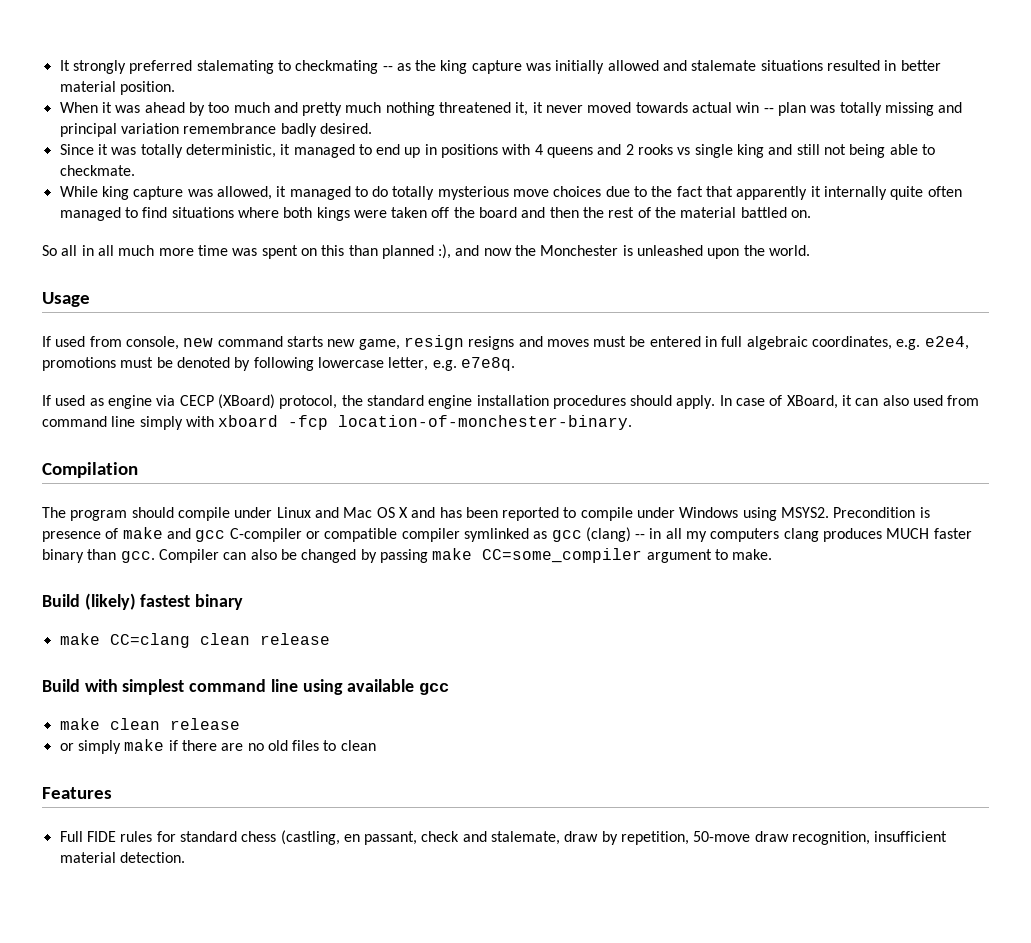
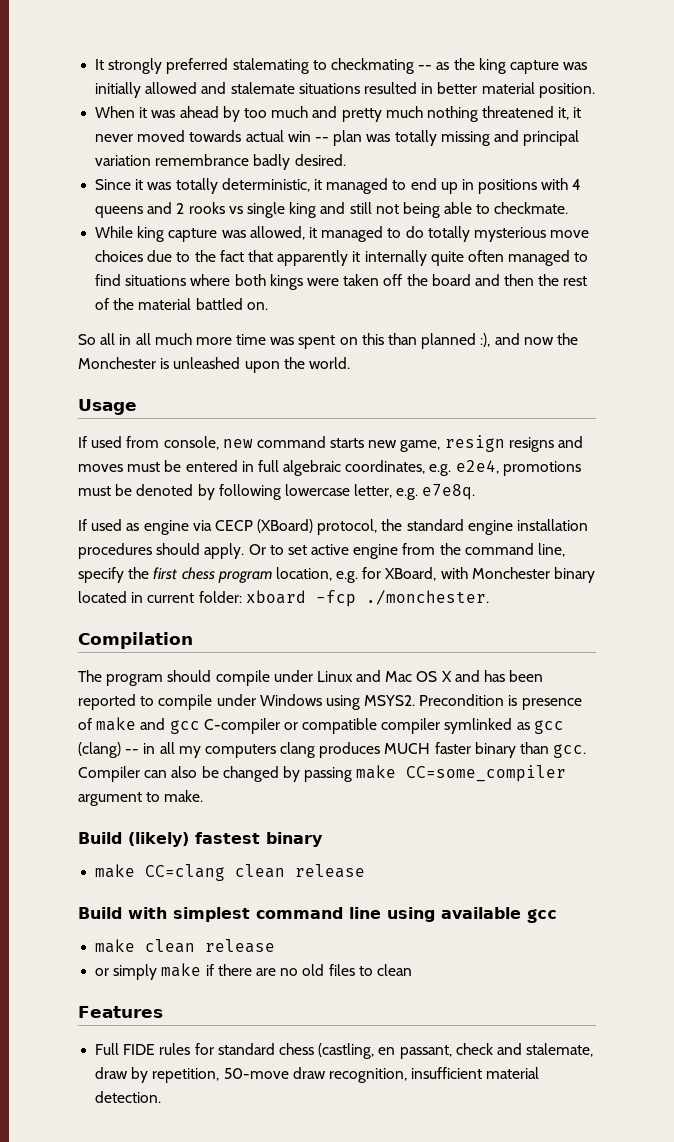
- In case of XBoard, it can also used from command line simply with xboard -fcp location-of-monchester-binary.
+ Or to set active engine from the command line, specify the first chess program location, e.g. for XBoard, with Monchester binary located in current folder: xboard -fcp ./monchester.

